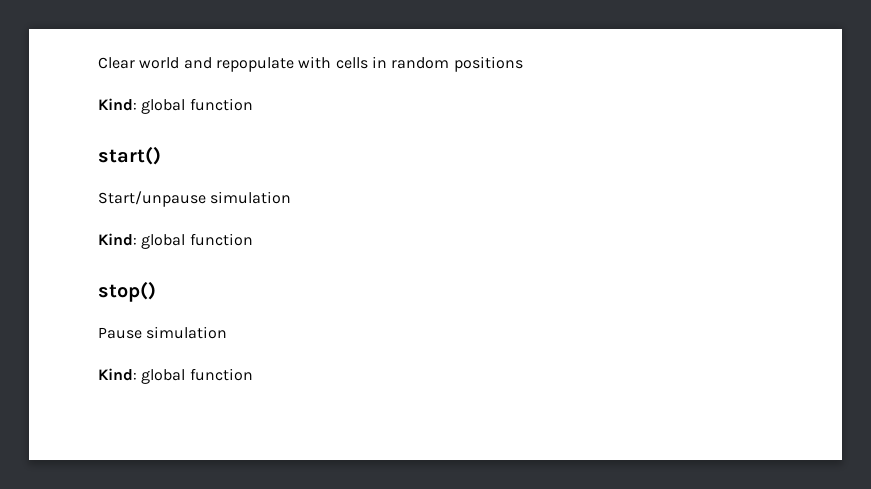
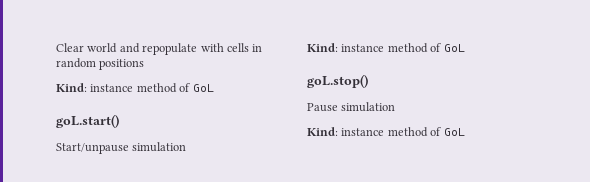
  Clear world and repopulate with cells in random positions
- Kind: global function
- start()
+ Kind: instance method of GoL
+ goL.start()
  Start/unpause simulation
- Kind: global function
- stop()
+ Kind: instance method of GoL
+ goL.stop()
  Pause simulation
- Kind: global function
+ Kind: instance method of GoL

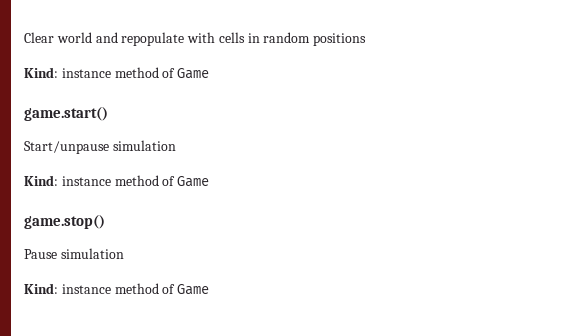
  Clear world and repopulate with cells in random positions
- Kind: instance method of GoL
- goL.start()
+ Kind: instance method of Game
+ game.start()
  Start/unpause simulation
- Kind: instance method of GoL
- goL.stop()
+ Kind: instance method of Game
+ game.stop()
  Pause simulation
- Kind: instance method of GoL
+ Kind: instance method of Game

